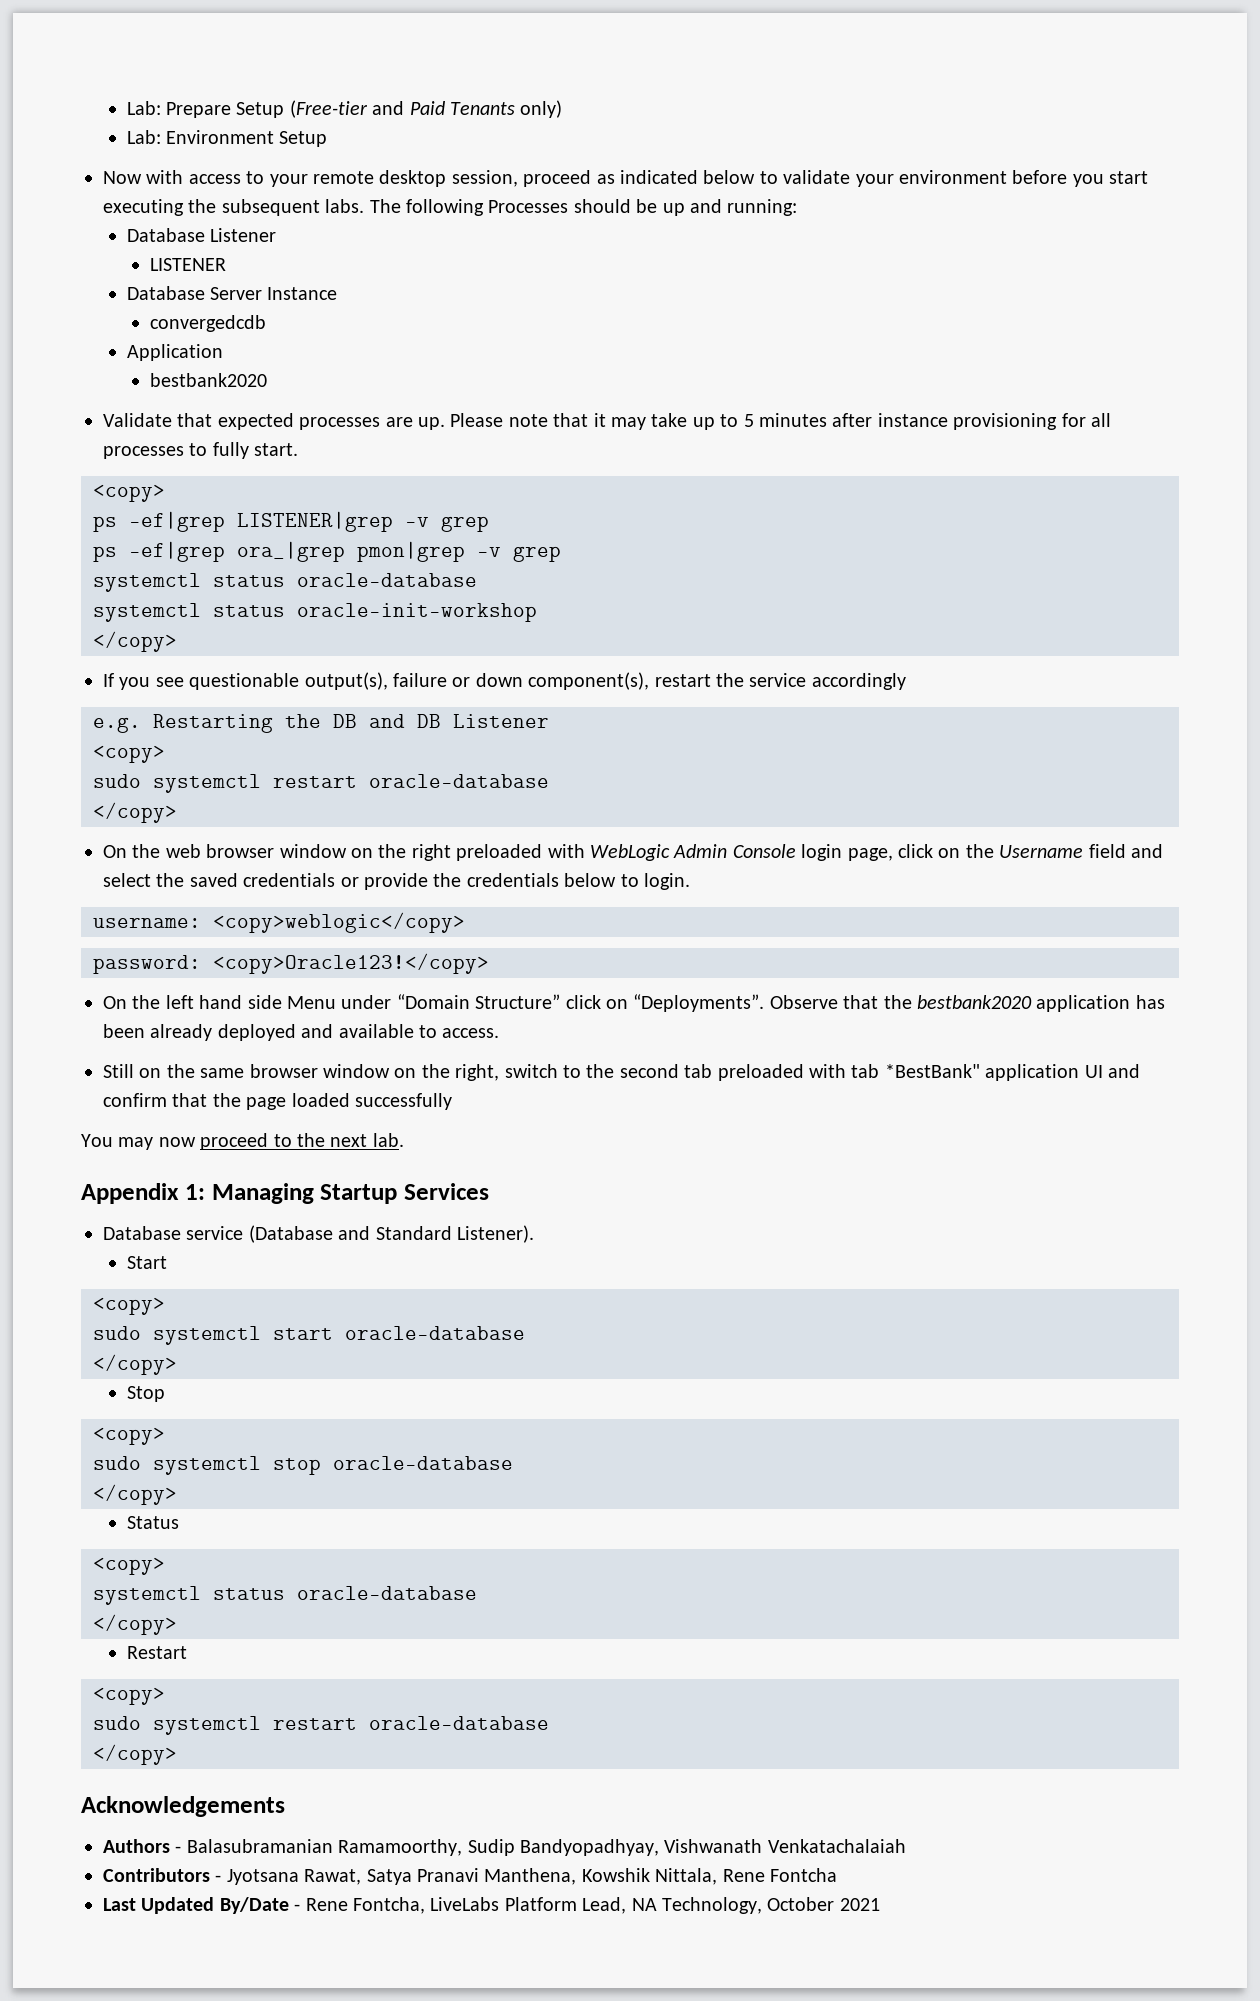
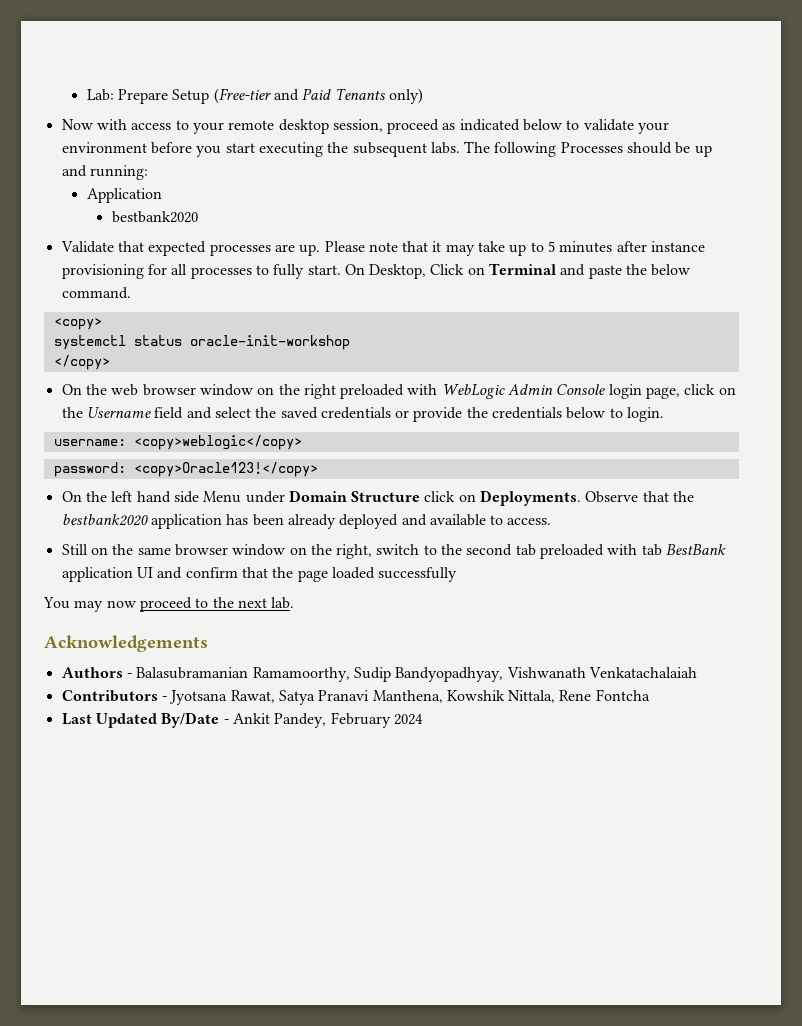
- Lab: Environment Setup
- Database Listener
- LISTENER
- Database Server Instance
- convergedcdb
- Please note that it may take up to 5 minutes after instance provisioning for all processes to fully start.
+ Please note that it may take up to 5 minutes after instance provisioning for all processes to fully start. On Desktop, Click on Terminal and paste the below command.
  <copy>
- ps -ef|grep LISTENER|grep -v grep
- ps -ef|grep ora_|grep pmon|grep -v grep
- systemctl status oracle-database
  systemctl status oracle-init-workshop
- </copy>
- If you see questionable output(s), failure or down component(s), restart the service accordingly
- e.g. Restarting the DB and DB Listener
- <copy>
- sudo systemctl restart oracle-database
- On the left hand side Menu under “Domain Structure” click on “Deployments”.
+ On the left hand side Menu under Domain Structure click on Deployments.
- Still on the same browser window on the right, switch to the second tab preloaded with tab *BestBank" application UI and confirm that the page loaded successfully
+ Still on the same browser window on the right, switch to the second tab preloaded with tab BestBank application UI and confirm that the page loaded successfully
- Appendix 1: Managing Startup Services
- Database service (Database and Standard Listener).
- Start
- <copy>
- sudo systemctl start oracle-database
- </copy>
- Stop
- <copy>
- sudo systemctl stop oracle-database
- </copy>
- Status
- <copy>
- systemctl status oracle-database
- </copy>
- Restart
- <copy>
- sudo systemctl restart oracle-database
- </copy>
- Last Updated By/Date - Rene Fontcha, LiveLabs Platform Lead, NA Technology, October 2021
+ Last Updated By/Date - Ankit Pandey, February 2024

